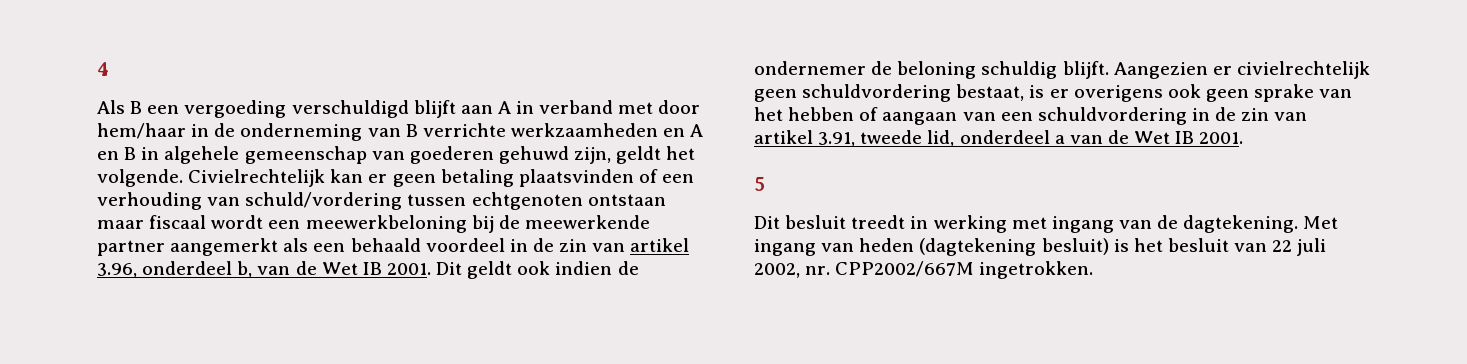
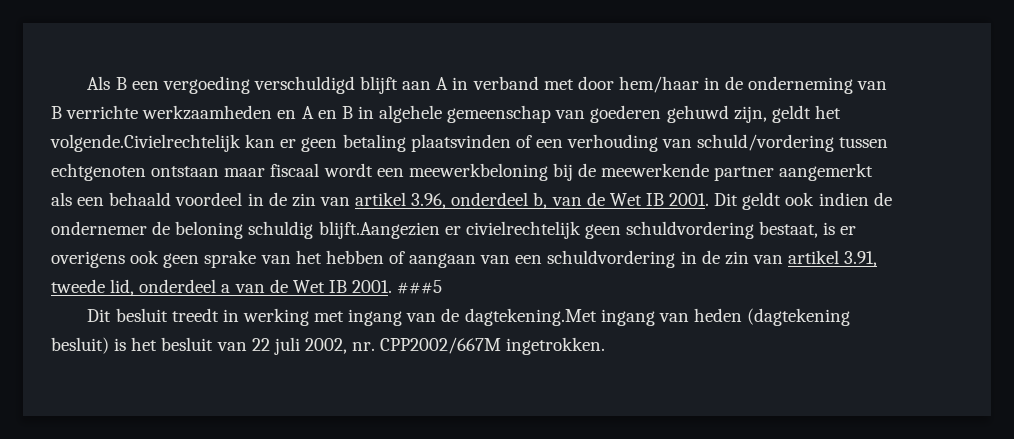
- 4
- Als B een vergoeding verschuldigd blijft aan A in verband met door hem/haar in de onderneming van B verrichte werkzaamheden en A en B in algehele gemeenschap van goederen gehuwd zijn, geldt het volgende. Civielrechtelijk kan er geen betaling plaatsvinden of een verhouding van schuld/vordering tussen echtgenoten ontstaan maar fiscaal wordt een meewerkbeloning bij de meewerkende partner aangemerkt als een behaald voordeel in de zin van artikel 3.96, onderdeel b, van de Wet IB 2001.
+ Als B een vergoeding verschuldigd blijft aan A in verband met door hem/haar in de onderneming van B verrichte werkzaamheden en A en B in algehele gemeenschap van goederen gehuwd zijn, geldt het volgende.Civielrechtelijk kan er geen betaling plaatsvinden of een verhouding van schuld/vordering tussen echtgenoten ontstaan maar fiscaal wordt een meewerkbeloning bij de meewerkende partner aangemerkt als een behaald voordeel in de zin van artikel 3.96, onderdeel b, van de Wet IB 2001.
- Dit geldt ook indien de ondernemer de beloning schuldig blijft. Aangezien er civielrechtelijk geen schuldvordering bestaat, is er overigens ook geen sprake van het hebben of aangaan van een schuldvordering in de zin van artikel 3.91, tweede lid, onderdeel a van de Wet IB 2001.
- 5
+ Dit geldt ook indien de ondernemer de beloning schuldig blijft.Aangezien er civielrechtelijk geen schuldvordering bestaat, is er overigens ook geen sprake van het hebben of aangaan van een schuldvordering in de zin van artikel 3.91, tweede lid, onderdeel a van de Wet IB 2001. ###5
- Dit besluit treedt in werking met ingang van de dagtekening. Met ingang van heden (dagtekening besluit) is het besluit van 22 juli 2002, nr. CPP2002/667M ingetrokken.
+ Dit besluit treedt in werking met ingang van de dagtekening.Met ingang van heden (dagtekening besluit) is het besluit van 22 juli 2002, nr. CPP2002/667M ingetrokken.

